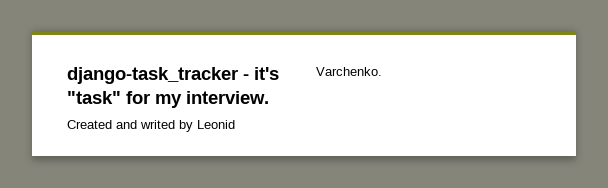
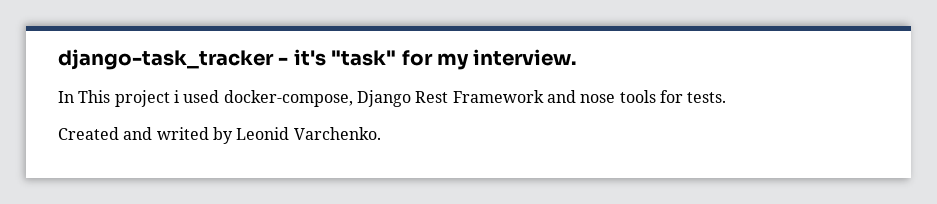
+ In This project i used docker-compose, Django Rest Framework and nose tools for tests.

